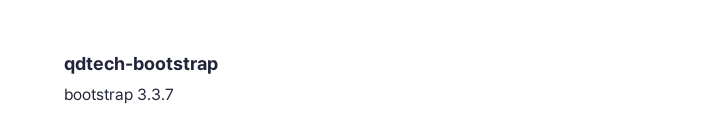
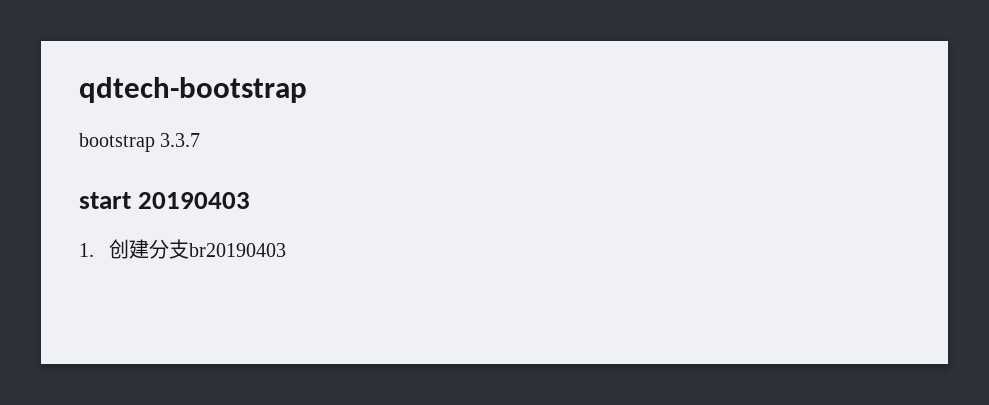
+ start 20190403
+ 1.创建分支br20190403

